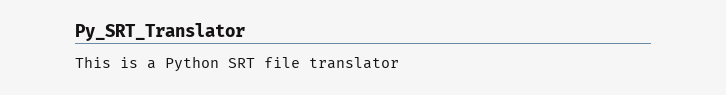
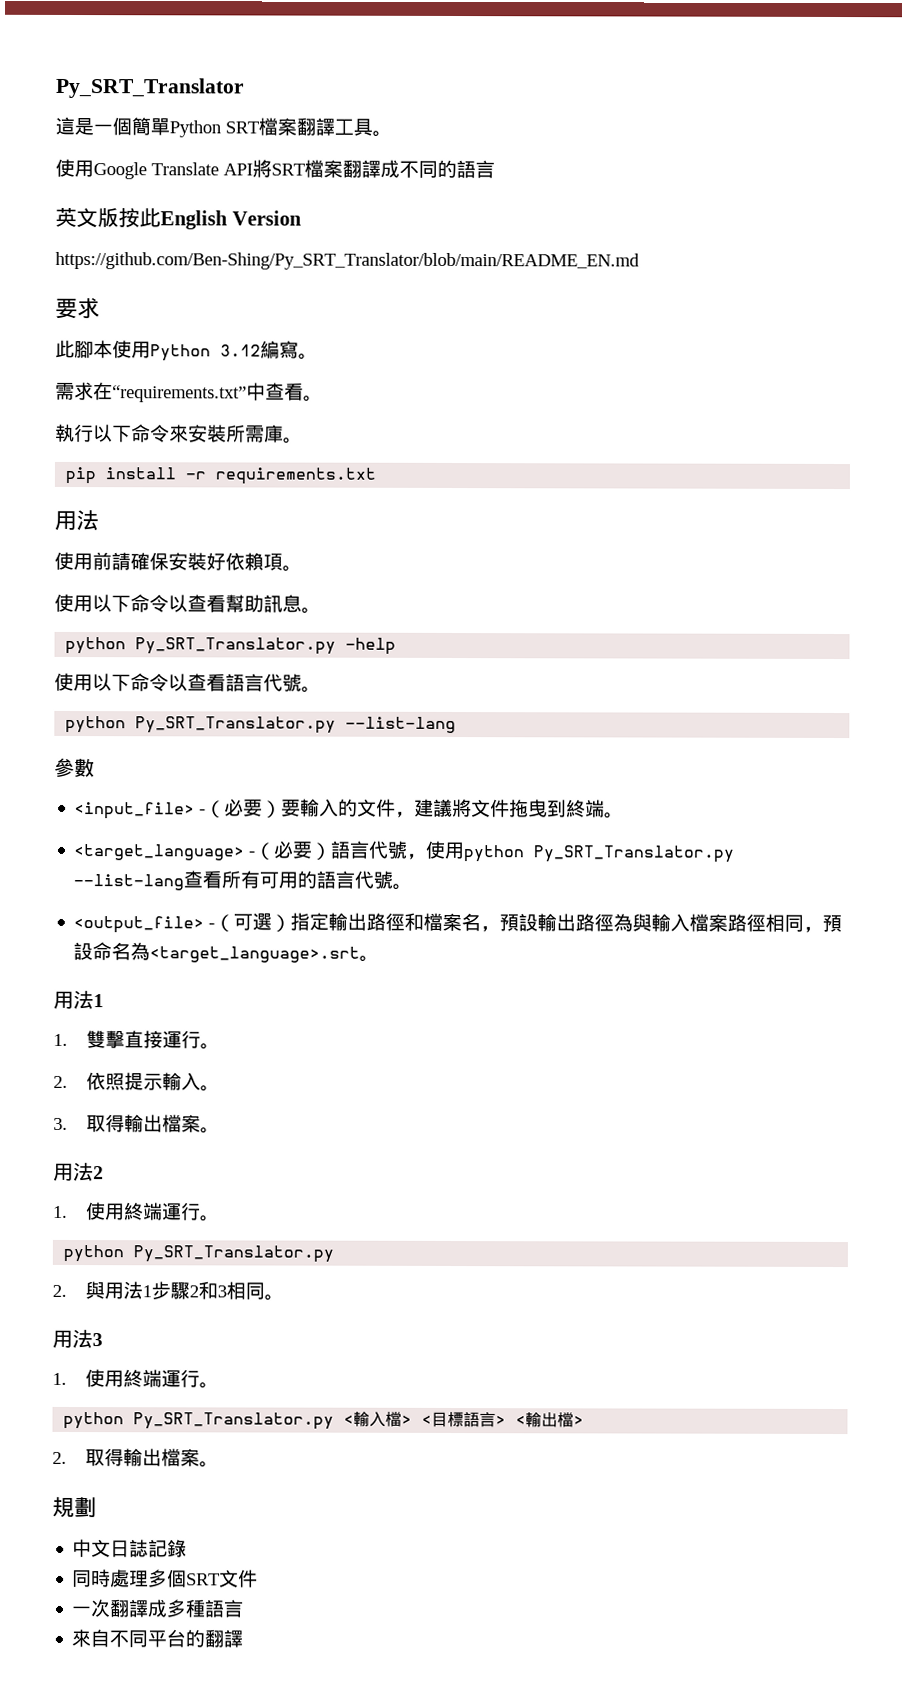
- This is a Python SRT file translator
+ 這是一個簡單Python SRT檔案翻譯工具。
+ 使用Google Translate API將SRT檔案翻譯成不同的語言
+ 英文版按此English Version
+ https://github.com/Ben-Shing/Py_SRT_Translator/blob/main/README_EN.md
+ 要求
+ 此腳本使用Python 3.12編寫。
+ 需求在“requirements.txt”中查看。
+ 執行以下命令來安裝所需庫。
+ pip install -r requirements.txt
+ 用法
+ 使用前請確保安裝好依賴項。
+ 使用以下命令以查看幫助訊息。
+ python Py_SRT_Translator.py -help
+ 使用以下命令以查看語言代號。
+ python Py_SRT_Translator.py --list-lang
+ 參數
+ <input_file> -（必要）要輸入的文件，建議將文件拖曳到終端。
+ <target_language> -（必要）語言代號，使用python Py_SRT_Translator.py --list-lang查看所有可用的語言代號。
+ <output_file> -（可選）指定輸出路徑和檔案名，預設輸出路徑為與輸入檔案路徑相同，預設命名為<target_language>.srt。
+ 用法1
+ 1.雙擊直接運行。
+ 2.依照提示輸入。
+ 3.取得輸出檔案。
+ 用法2
+ 1.使用終端運行。
+ python Py_SRT_Translator.py
+ 2.與用法1步驟2和3相同。
+ 用法3
+ 1.使用終端運行。
+ python Py_SRT_Translator.py <輸入檔> <目標語言> <輸出檔>
+ 2.取得輸出檔案。
+ 規劃
+ 中文日誌記錄
+ 同時處理多個SRT文件
+ 一次翻譯成多種語言
+ 來自不同平台的翻譯

